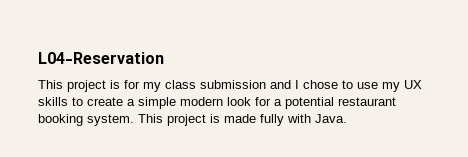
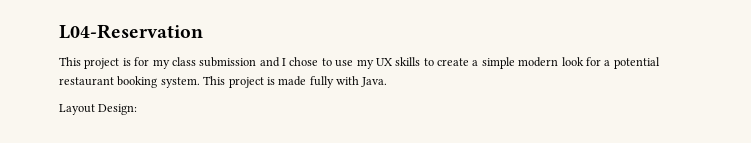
+ Layout Design:

